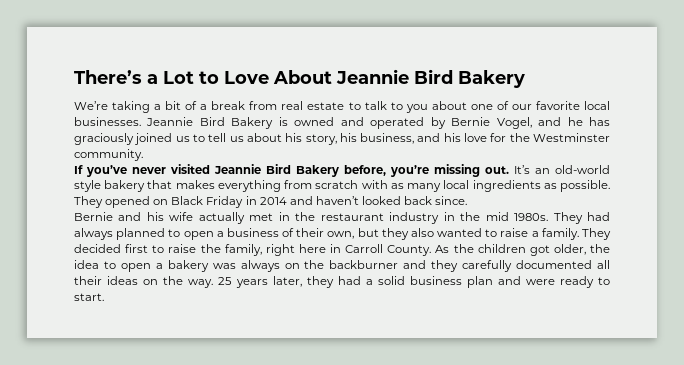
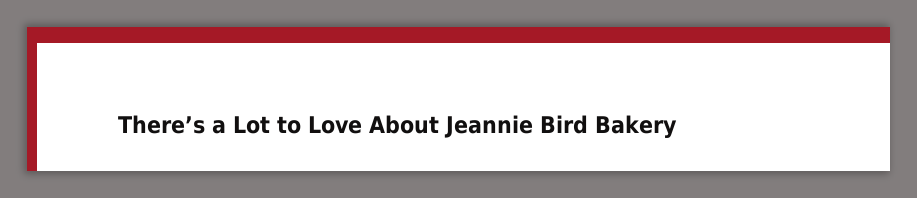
- We’re taking a bit of a break from real estate to talk to you about one of our favorite local businesses. Jeannie Bird Bakery is owned and operated by Bernie Vogel, and he has graciously joined us to tell us about his story, his business, and his love for the Westminster community.
- If you’ve never visited Jeannie Bird Bakery before, you’re missing out. It’s an old-world style bakery that makes everything from scratch with as many local ingredients as possible. They opened on Black Friday in 2014 and haven’t looked back since.
- Bernie and his wife actually met in the restaurant industry in the mid 1980s. They had always planned to open a business of their own, but they also wanted to raise a family. They decided first to raise the family, right here in Carroll County. As the children got older, the idea to open a bakery was always on the backburner and they carefully documented all their ideas on the way. 25 years later, they had a solid business plan and were ready to start.

